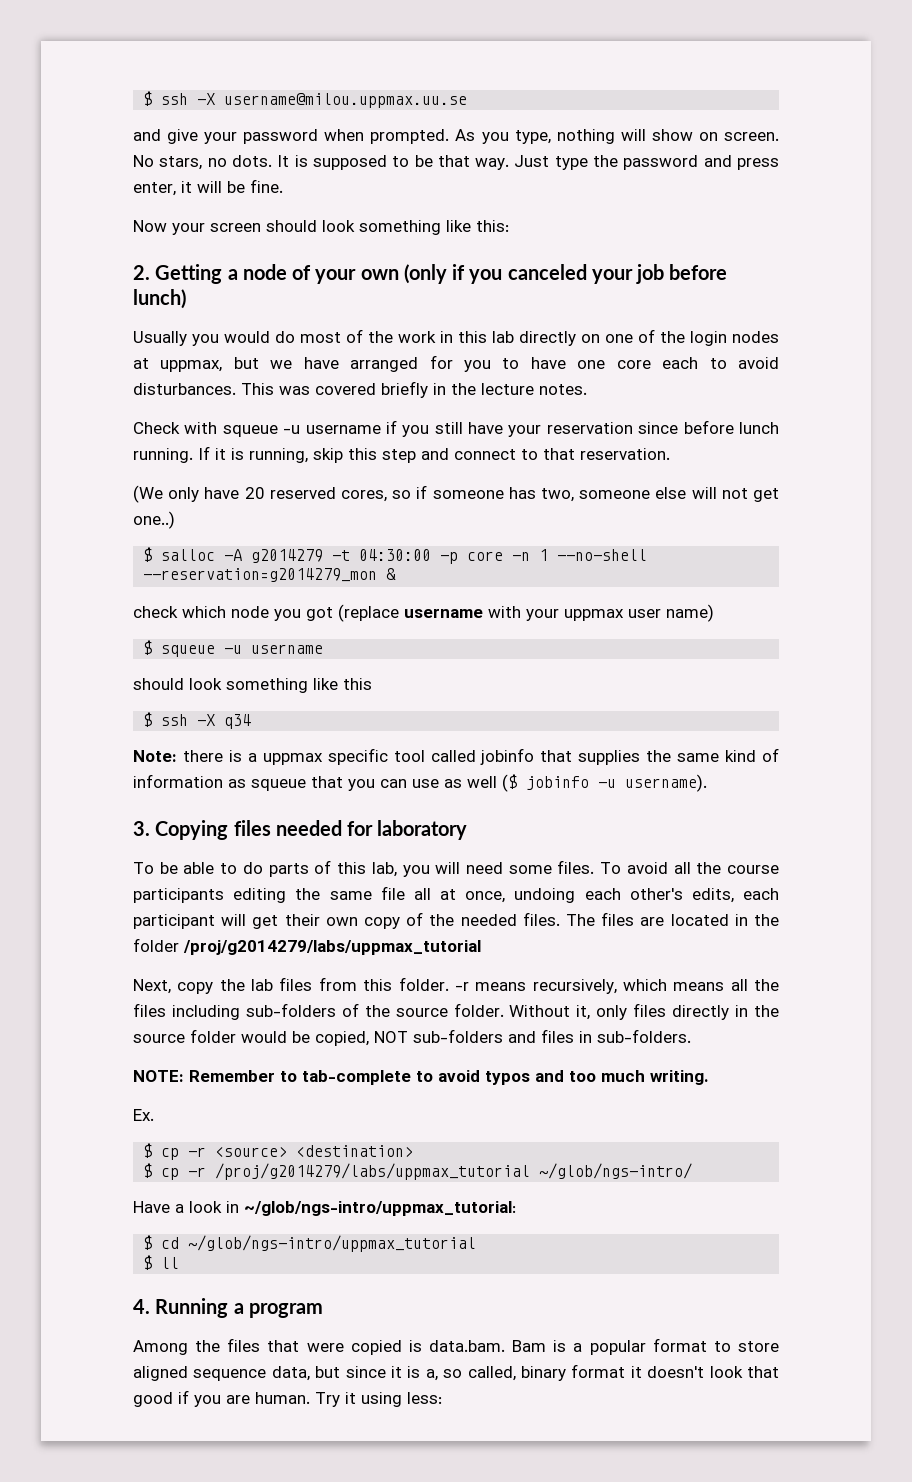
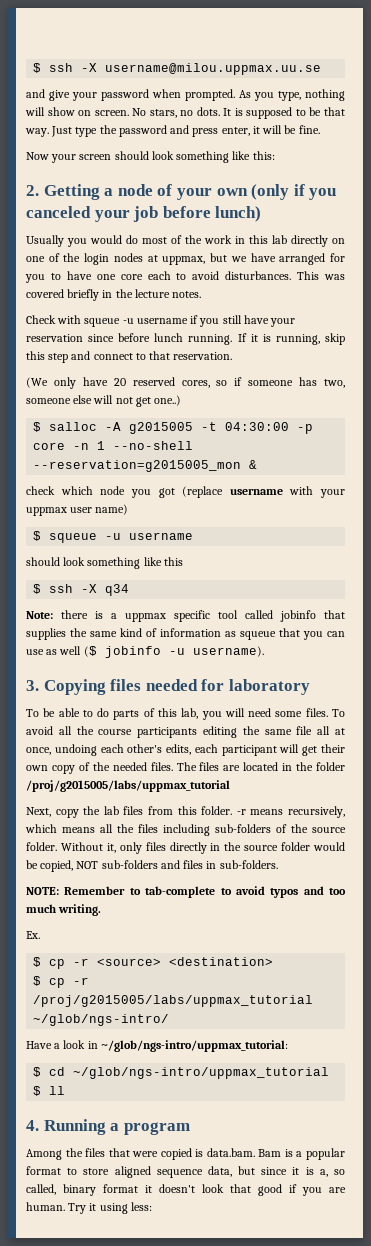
- $ salloc -A g2014279 -t 04:30:00 -p core -n 1 --no-shell --reservation=g2014279_mon &
+ $ salloc -A g2015005 -t 04:30:00 -p core -n 1 --no-shell --reservation=g2015005_mon &
- The files are located in the folder /proj/g2014279/labs/uppmax_tutorial
+ The files are located in the folder /proj/g2015005/labs/uppmax_tutorial
- $ cp -r /proj/g2014279/labs/uppmax_tutorial ~/glob/ngs-intro/
+ $ cp -r /proj/g2015005/labs/uppmax_tutorial ~/glob/ngs-intro/

